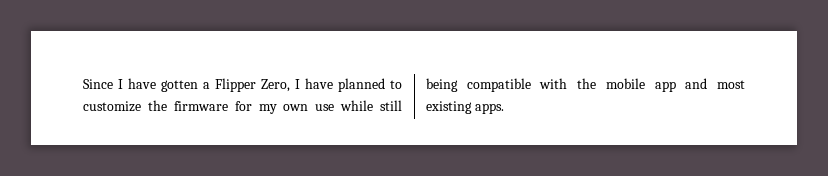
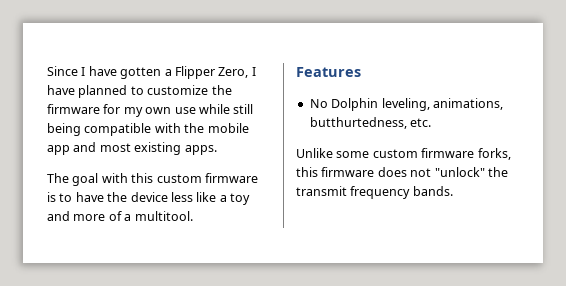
+ The goal with this custom firmware is to have the device less like a toy and more of a multitool.
+ Features
+ No Dolphin leveling, animations, butthurtedness, etc.
+ Unlike some custom firmware forks, this firmware does not "unlock" the transmit frequency bands.

